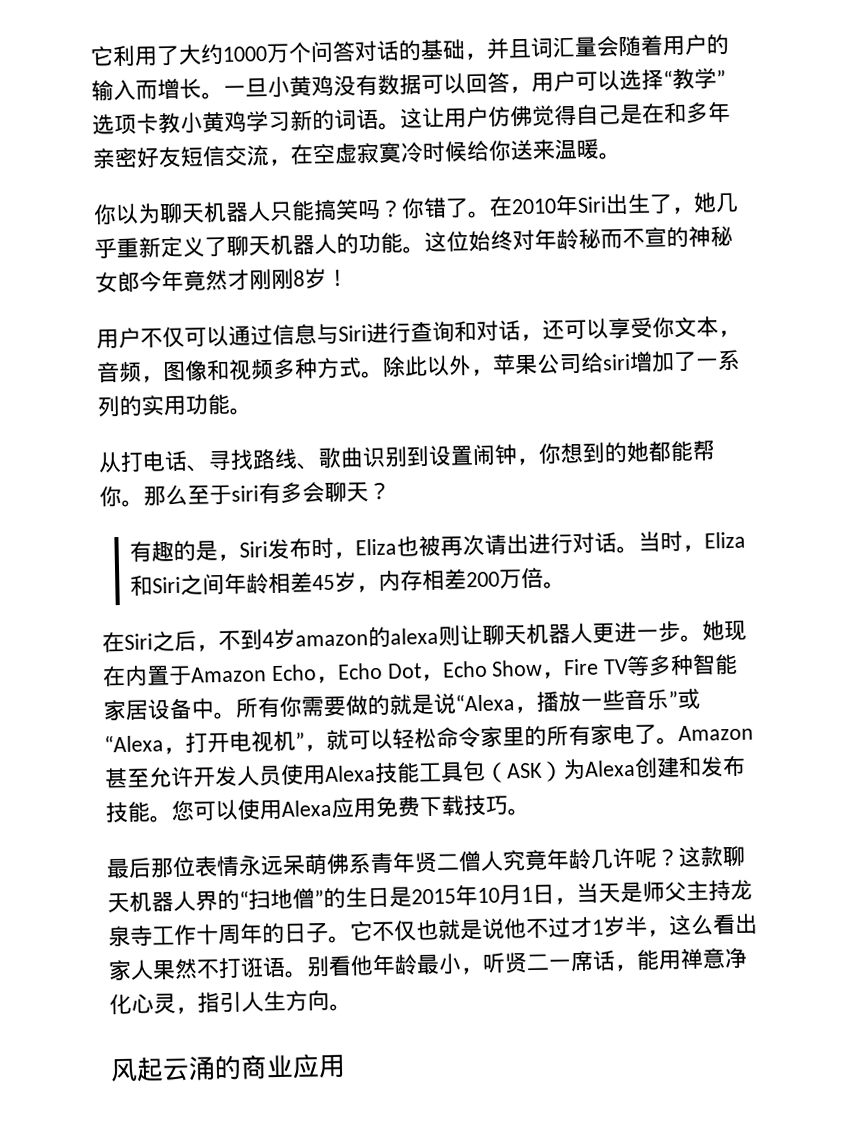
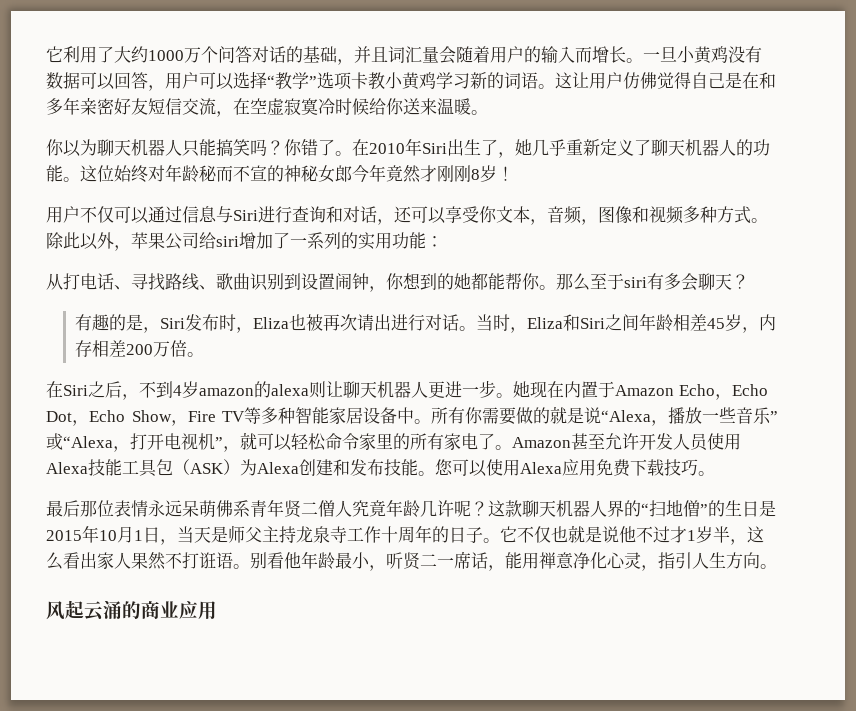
- 除此以外，苹果公司给siri增加了一系列的实用功能。
+ 除此以外，苹果公司给siri增加了一系列的实用功能：

